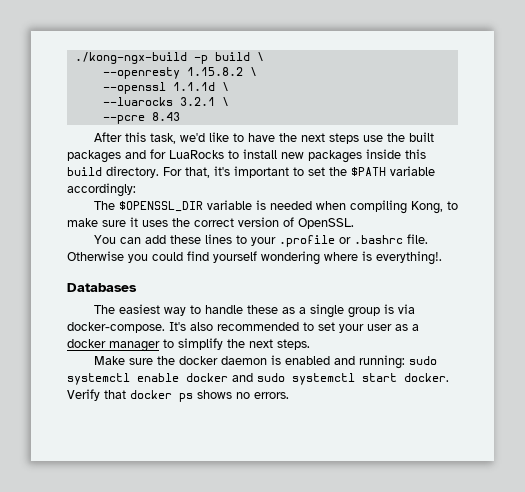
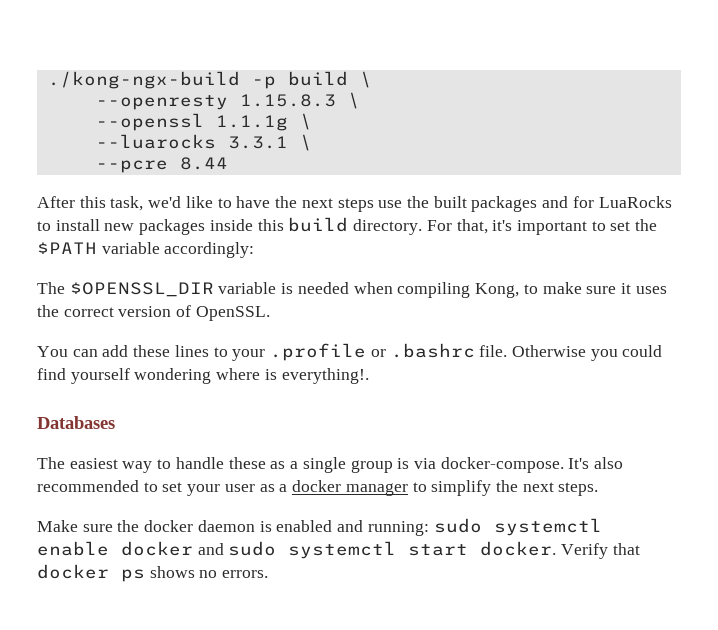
- --openresty 1.15.8.2 \
+ --openresty 1.15.8.3 \
- --openssl 1.1.1d \
+ --openssl 1.1.1g \
- --luarocks 3.2.1 \
+ --luarocks 3.3.1 \
- --pcre 8.43
+ --pcre 8.44

